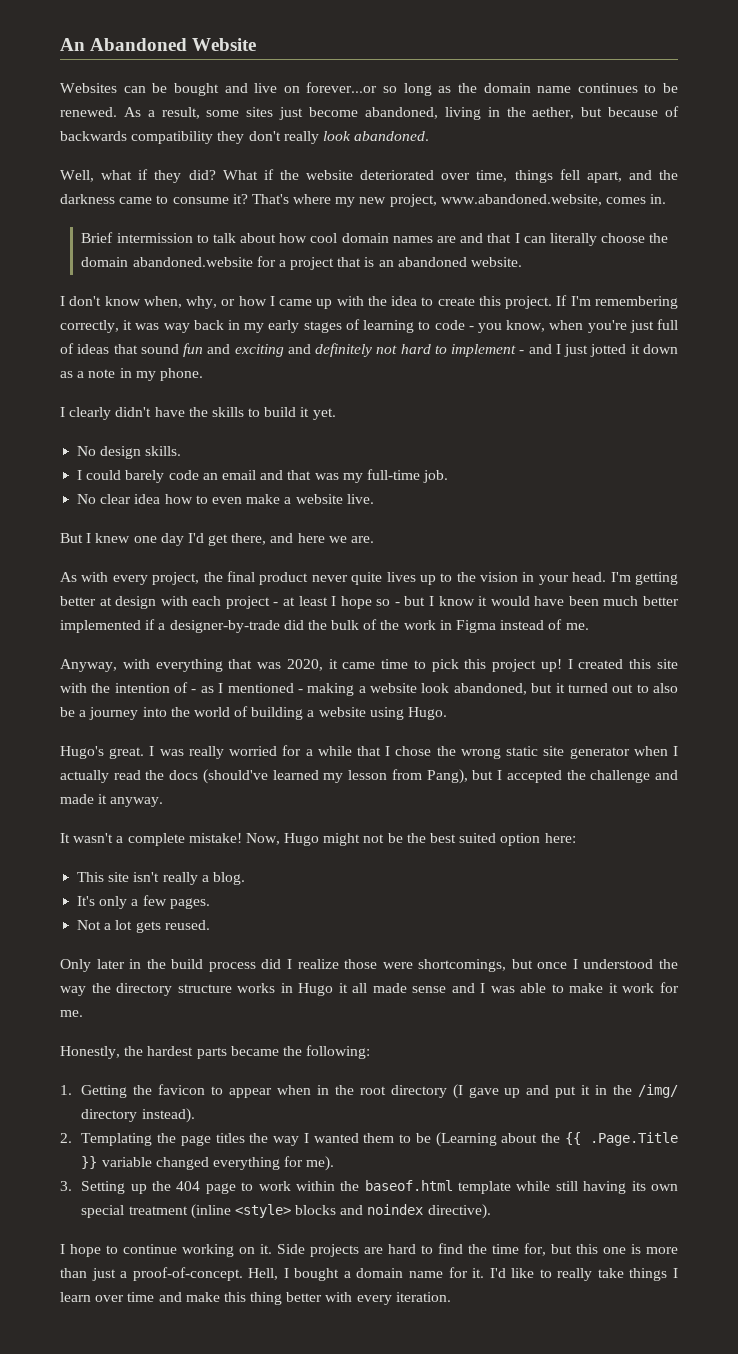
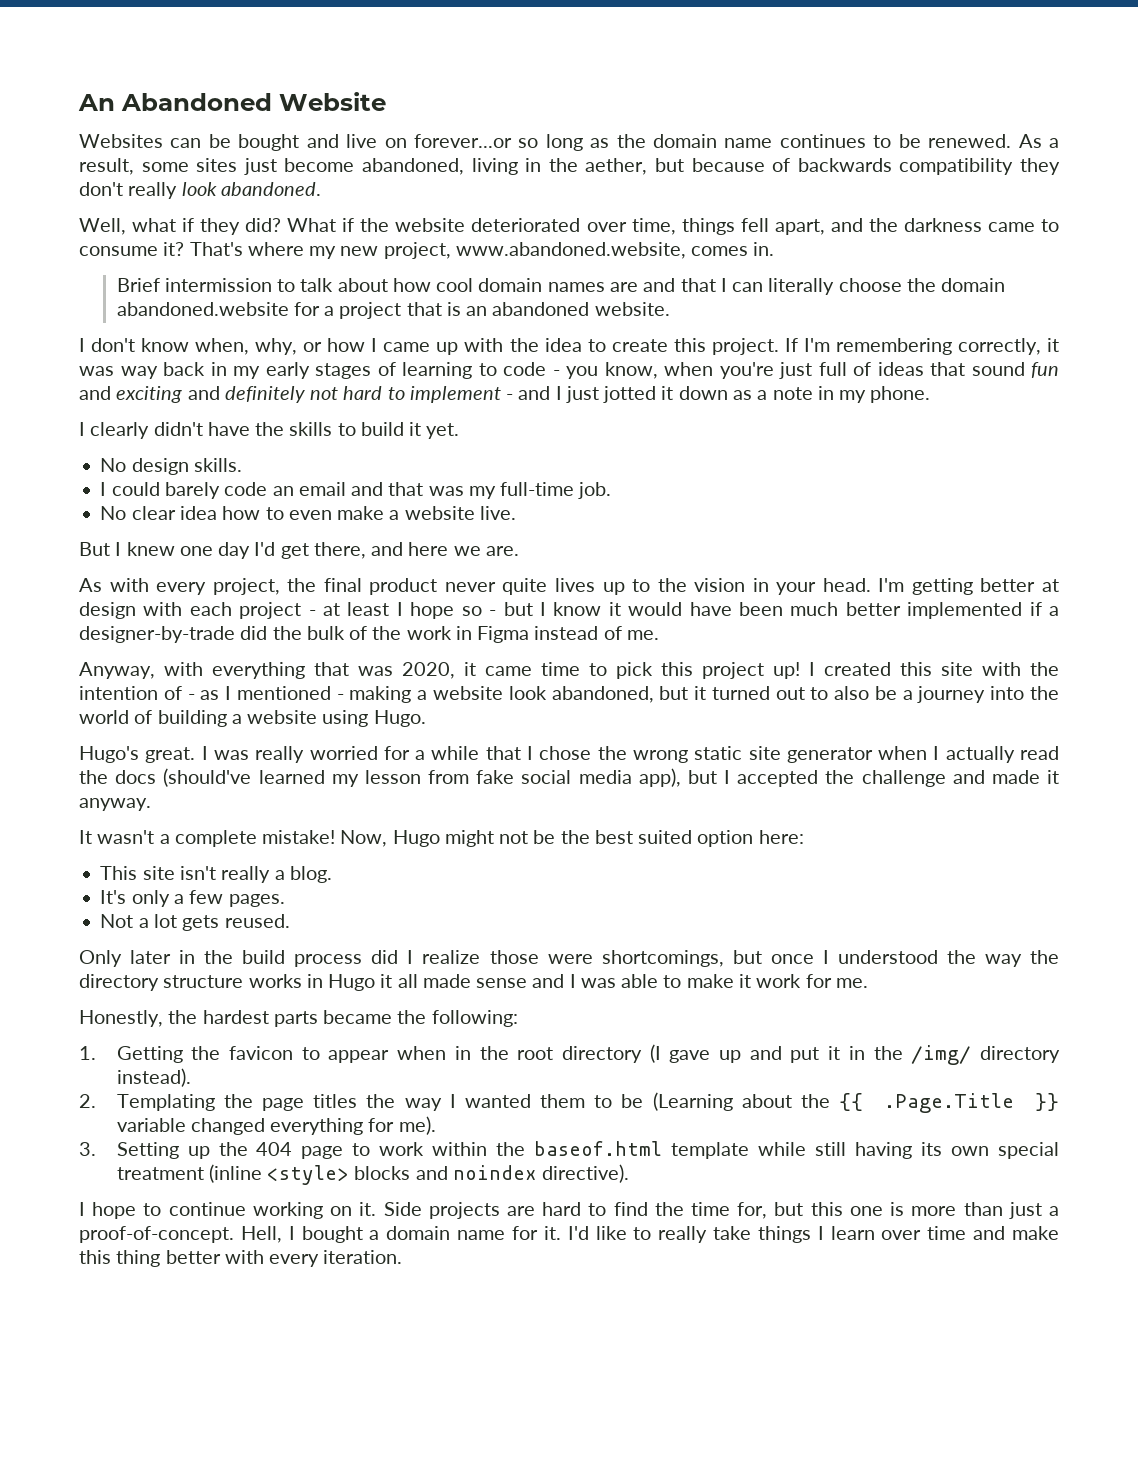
- I was really worried for a while that I chose the wrong static site generator when I actually read the docs (should've learned my lesson from Pang), but I accepted the challenge and made it anyway.
+ I was really worried for a while that I chose the wrong static site generator when I actually read the docs (should've learned my lesson from fake social media app), but I accepted the challenge and made it anyway.

